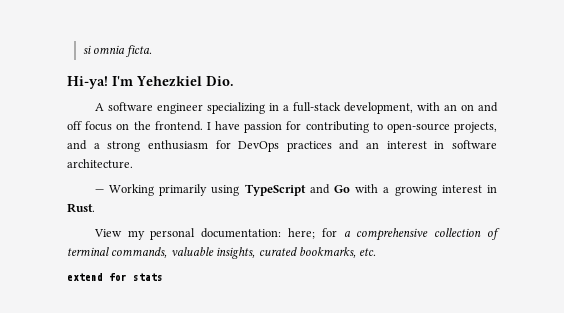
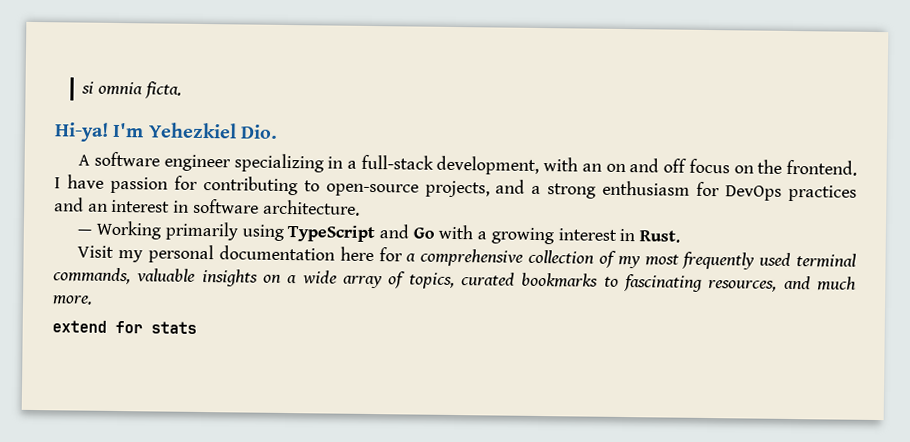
- View my personal documentation: here; for a comprehensive collection of terminal commands, valuable insights, curated bookmarks, etc.
+ Visit my personal documentation here for a comprehensive collection of my most frequently used terminal commands, valuable insights on a wide array of topics, curated bookmarks to fascinating resources, and much more.

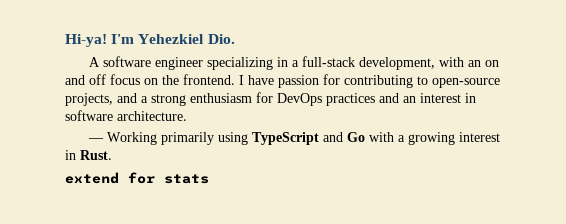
- si omnia ficta.
- Visit my personal documentation here for a comprehensive collection of my most frequently used terminal commands, valuable insights on a wide array of topics, curated bookmarks to fascinating resources, and much more.

